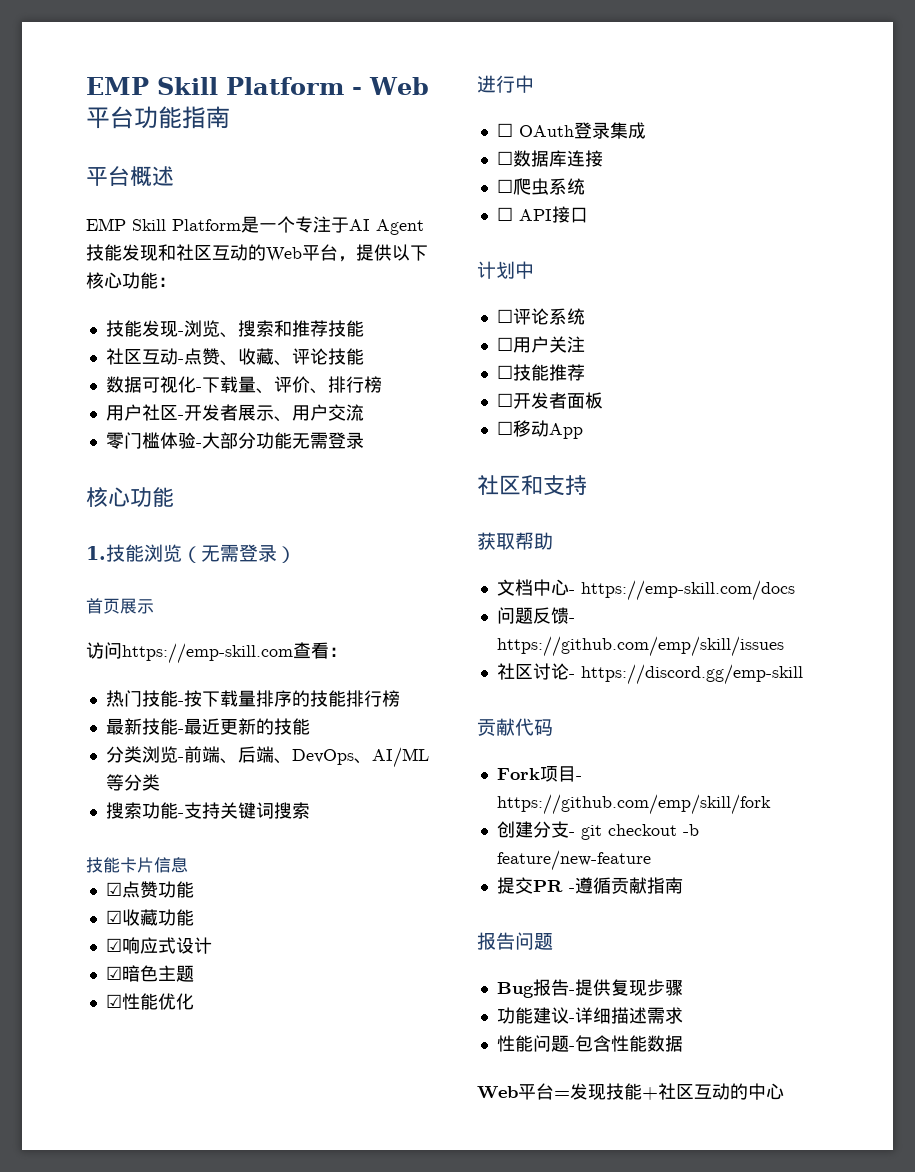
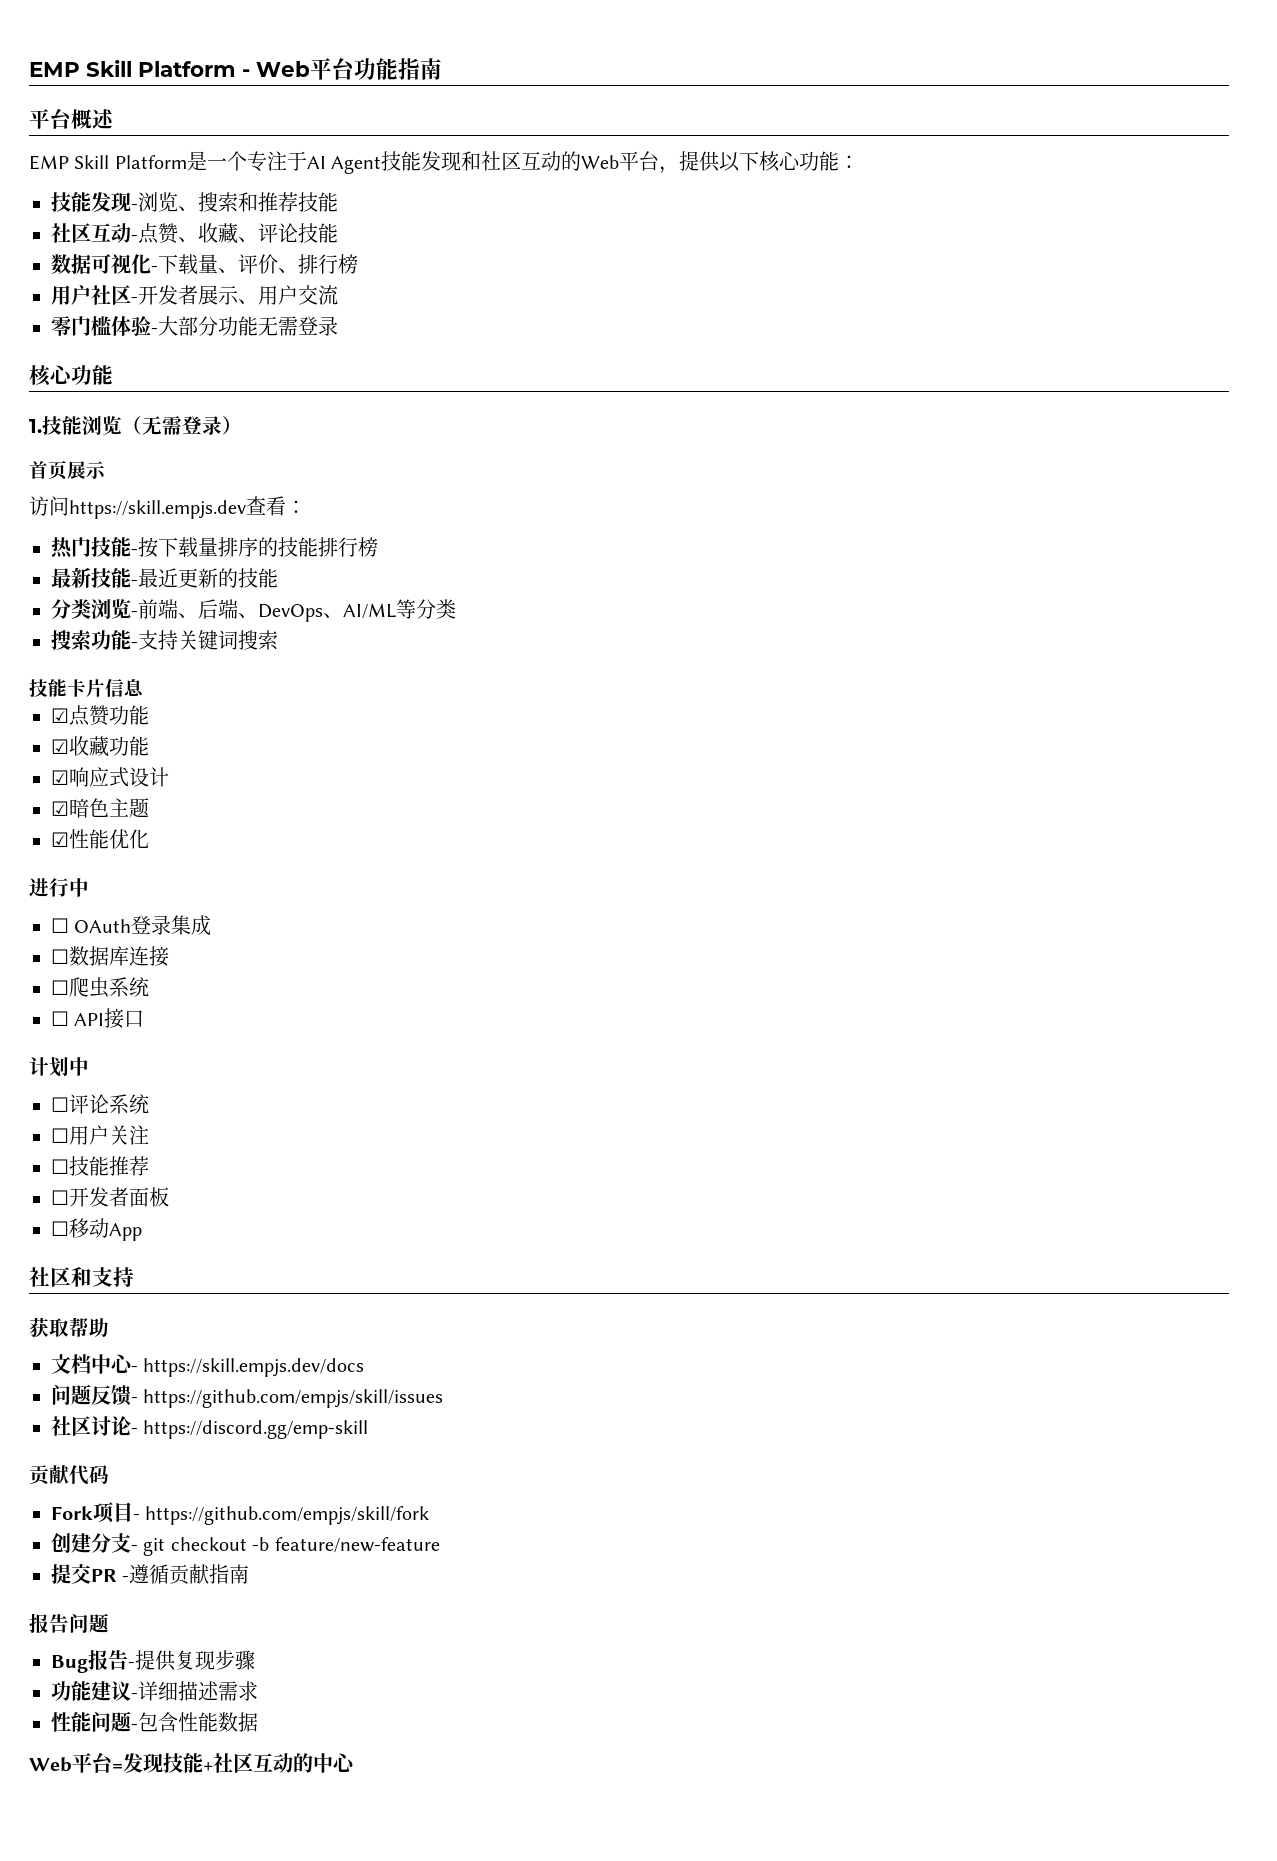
- 访问https://emp-skill.com查看：
+ 访问https://skill.empjs.dev查看：
- 文档中心- https://emp-skill.com/docs
+ 文档中心- https://skill.empjs.dev/docs
- 问题反馈- https://github.com/emp/skill/issues
+ 问题反馈- https://github.com/empjs/skill/issues
- Fork项目- https://github.com/emp/skill/fork
+ Fork项目- https://github.com/empjs/skill/fork

